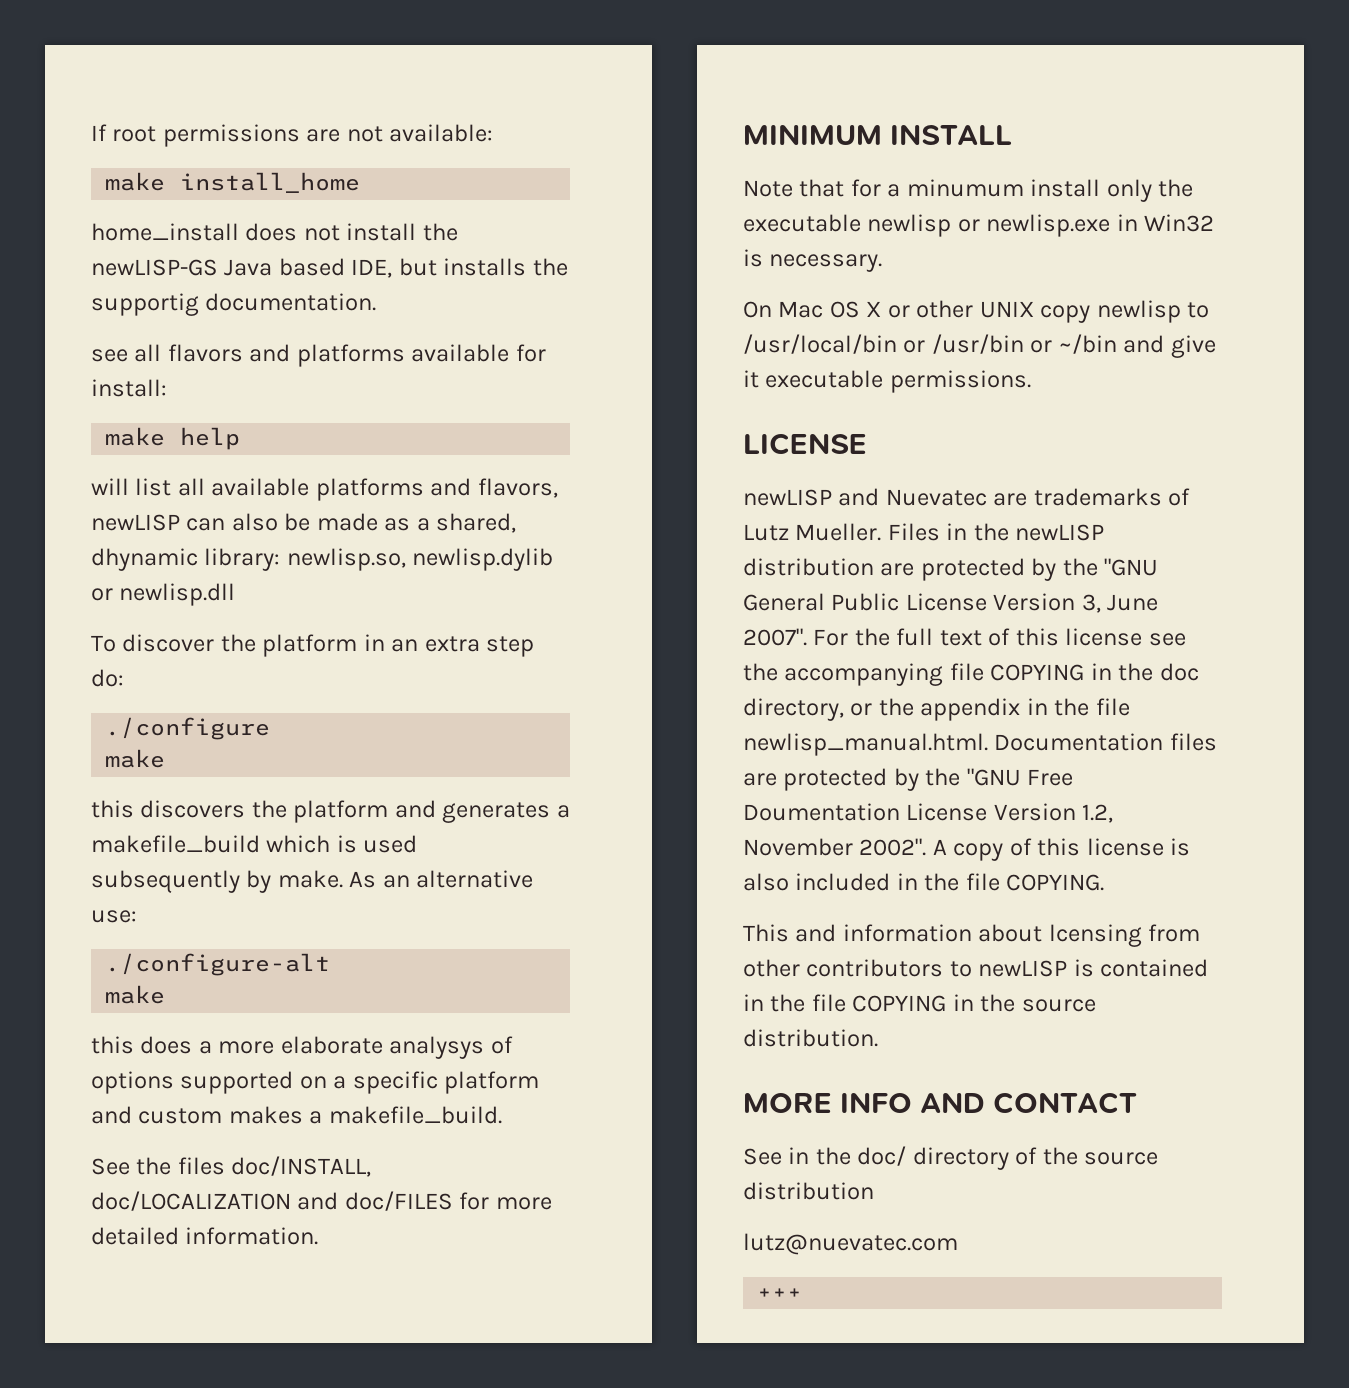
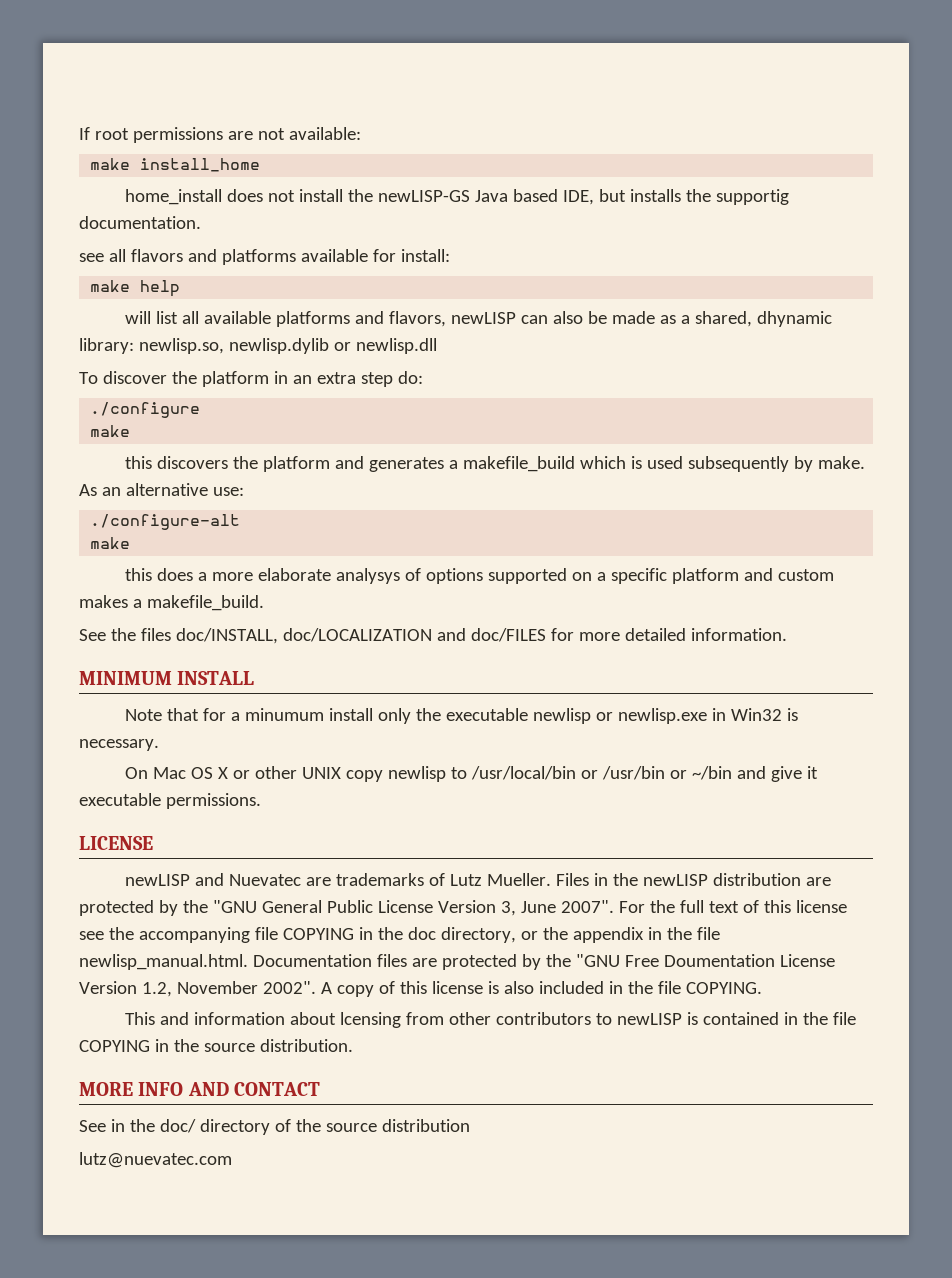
- +++

